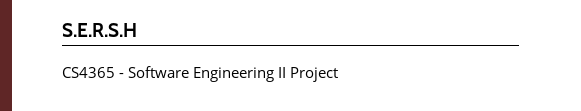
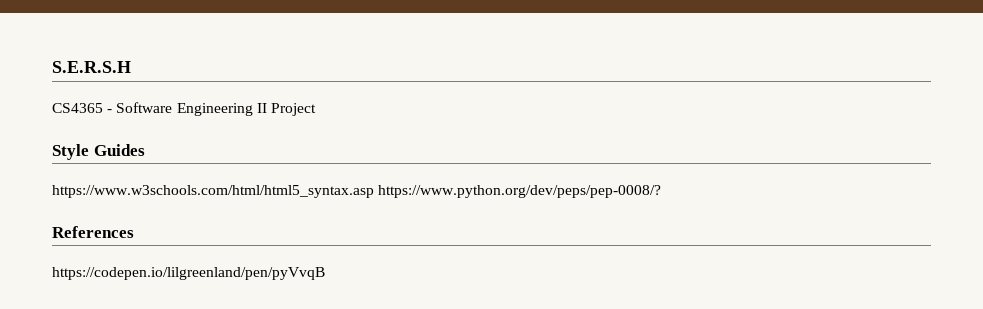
+ Style Guides
+ https://www.w3schools.com/html/html5_syntax.asp https://www.python.org/dev/peps/pep-0008/?
+ References
+ https://codepen.io/lilgreenland/pen/pyVvqB

